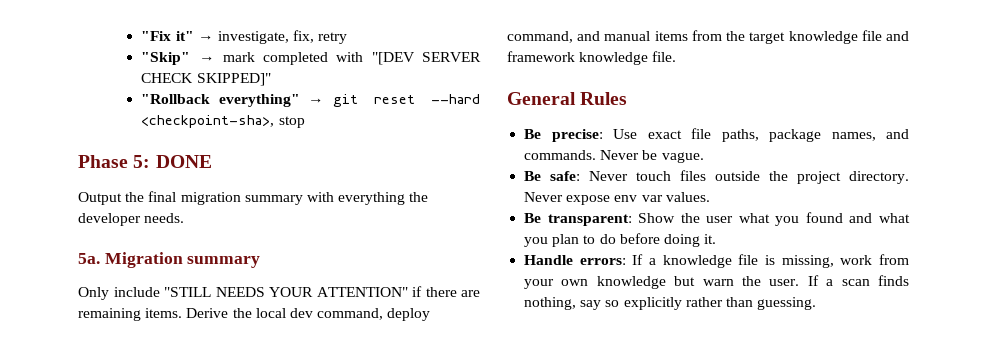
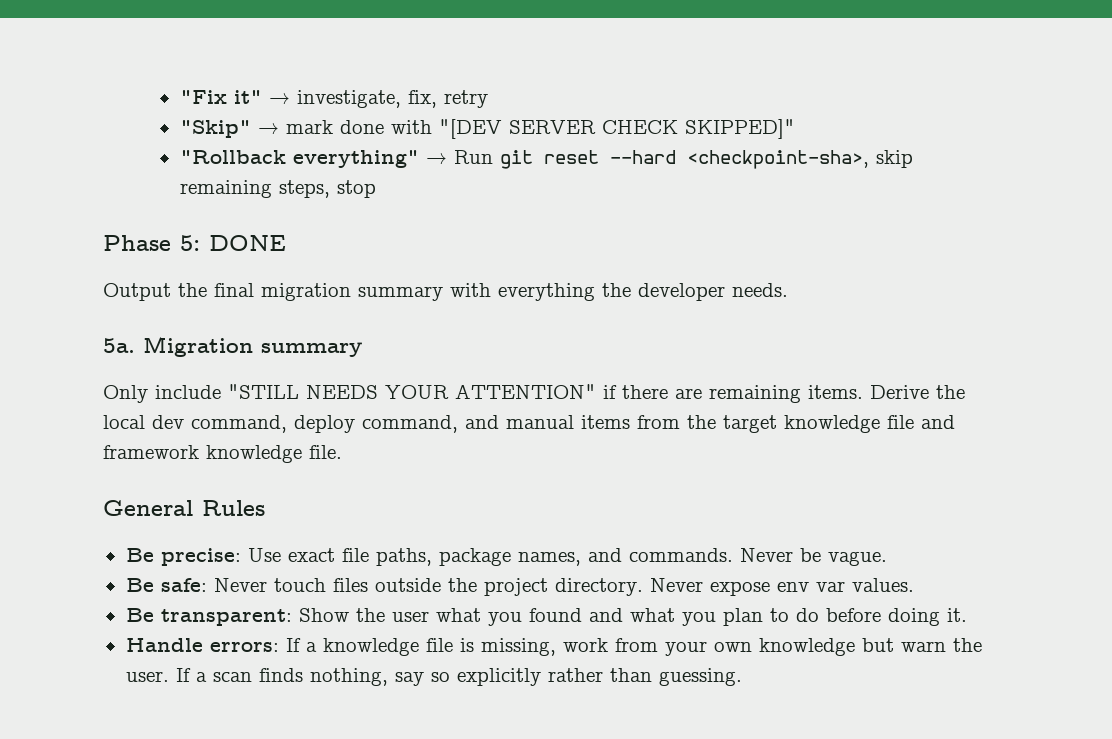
- "Skip" → mark completed with "[DEV SERVER CHECK SKIPPED]"
+ "Skip" → mark done with "[DEV SERVER CHECK SKIPPED]"
- "Rollback everything" → git reset --hard <checkpoint-sha>, stop
+ "Rollback everything" → Run git reset --hard <checkpoint-sha>, skip remaining steps, stop

